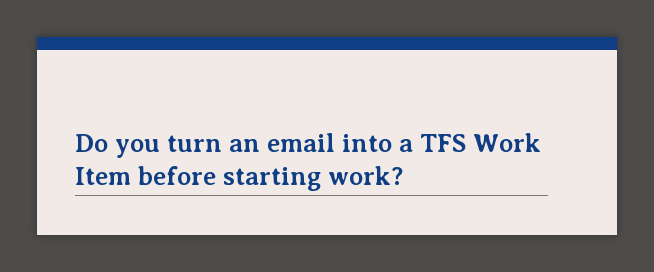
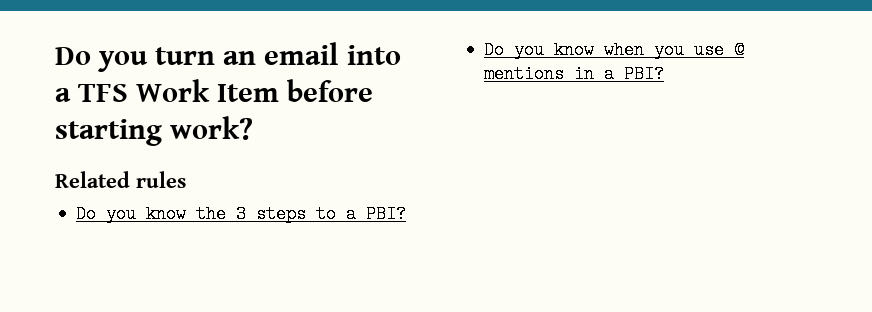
+ Related rules
+ Do you know the 3 steps to a PBI?
+ Do you know when you use @ mentions in a PBI?

